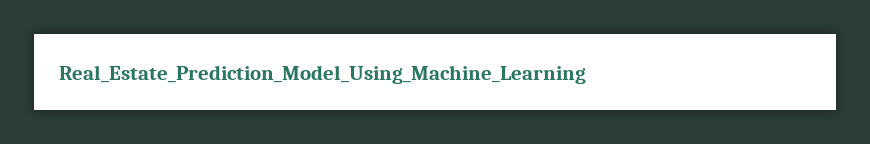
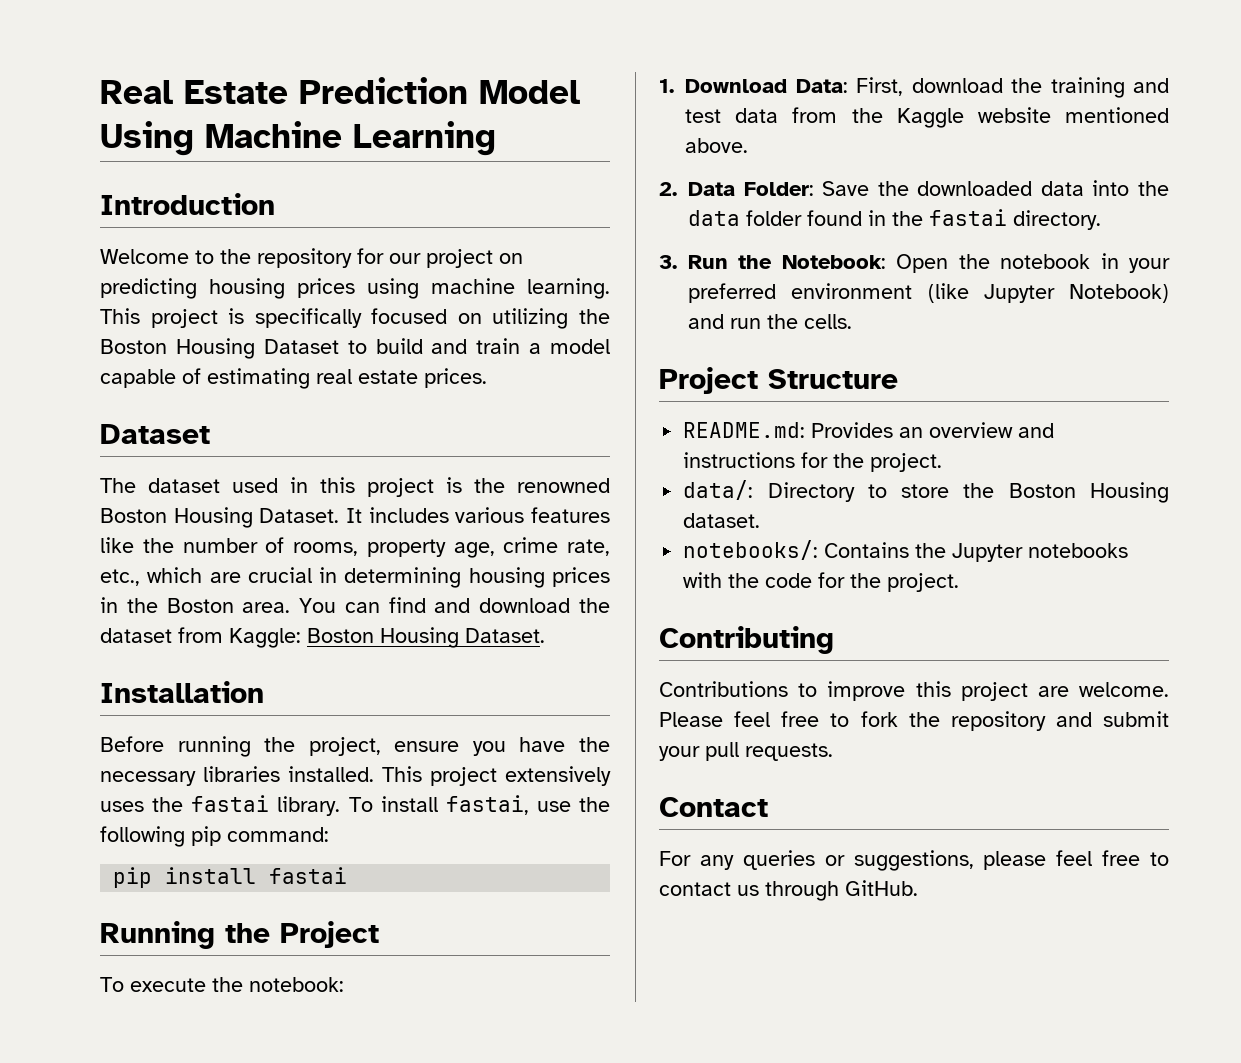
- Real_Estate_Prediction_Model_Using_Machine_Learning
+ Real Estate Prediction Model Using Machine Learning
+ Introduction
+ Welcome to the repository for our project on predicting housing prices using machine learning. This project is specifically focused on utilizing the Boston Housing Dataset to build and train a model capable of estimating real estate prices.
+ Dataset
+ The dataset used in this project is the renowned Boston Housing Dataset. It includes various features like the number of rooms, property age, crime rate, etc., which are crucial in determining housing prices in the Boston area. You can find and download the dataset from Kaggle: Boston Housing Dataset.
+ Installation
+ Before running the project, ensure you have the necessary libraries installed. This project extensively uses the fastai library. To install fastai, use the following pip command:
+ pip install fastai
+ Running the Project
+ To execute the notebook:
+ 1. Download Data: First, download the training and test data from the Kaggle website mentioned above.
+ 2. Data Folder: Save the downloaded data into the data folder found in the fastai directory.
+ 3. Run the Notebook: Open the notebook in your preferred environment (like Jupyter Notebook) and run the cells.
+ Project Structure
+ README.md: Provides an overview and instructions for the project.
+ data/: Directory to store the Boston Housing dataset.
+ notebooks/: Contains the Jupyter notebooks with the code for the project.
+ Contributing
+ Contributions to improve this project are welcome. Please feel free to fork the repository and submit your pull requests.
+ Contact
+ For any queries or suggestions, please feel free to contact us through GitHub.

